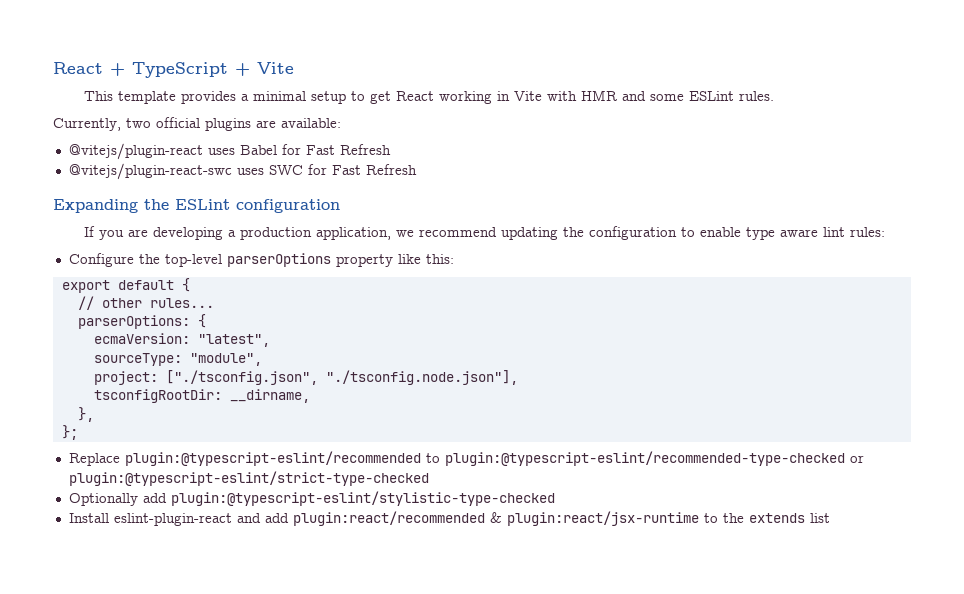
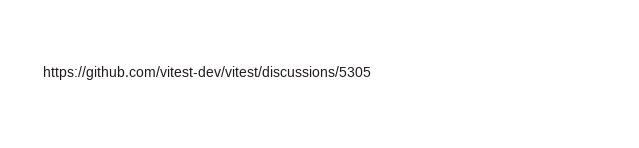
- React + TypeScript + Vite
- This template provides a minimal setup to get React working in Vite with HMR and some ESLint rules.
- Currently, two official plugins are available:
- @vitejs/plugin-react uses Babel for Fast Refresh
- @vitejs/plugin-react-swc uses SWC for Fast Refresh
- Expanding the ESLint configuration
- If you are developing a production application, we recommend updating the configuration to enable type aware lint rules:
- Configure the top-level parserOptions property like this:
- export default {
- // other rules...
- parserOptions: {
- ecmaVersion: "latest",
- sourceType: "module",
- project: ["./tsconfig.json", "./tsconfig.node.json"],
- tsconfigRootDir: __dirname,
- },
- };
- Replace plugin:@typescript-eslint/recommended to plugin:@typescript-eslint/recommended-type-checked or plugin:@typescript-eslint/strict-type-checked
- Optionally add plugin:@typescript-eslint/stylistic-type-checked
- Install eslint-plugin-react and add plugin:react/recommended & plugin:react/jsx-runtime to the extends list
+ https://github.com/vitest-dev/vitest/discussions/5305

